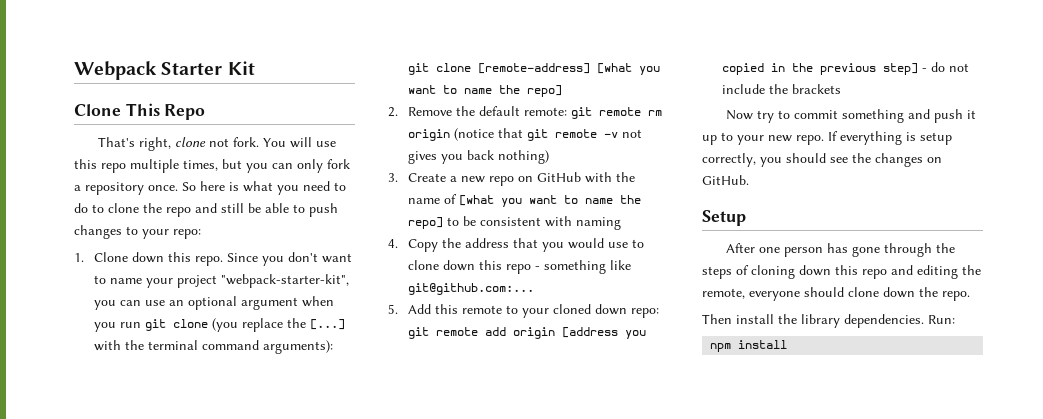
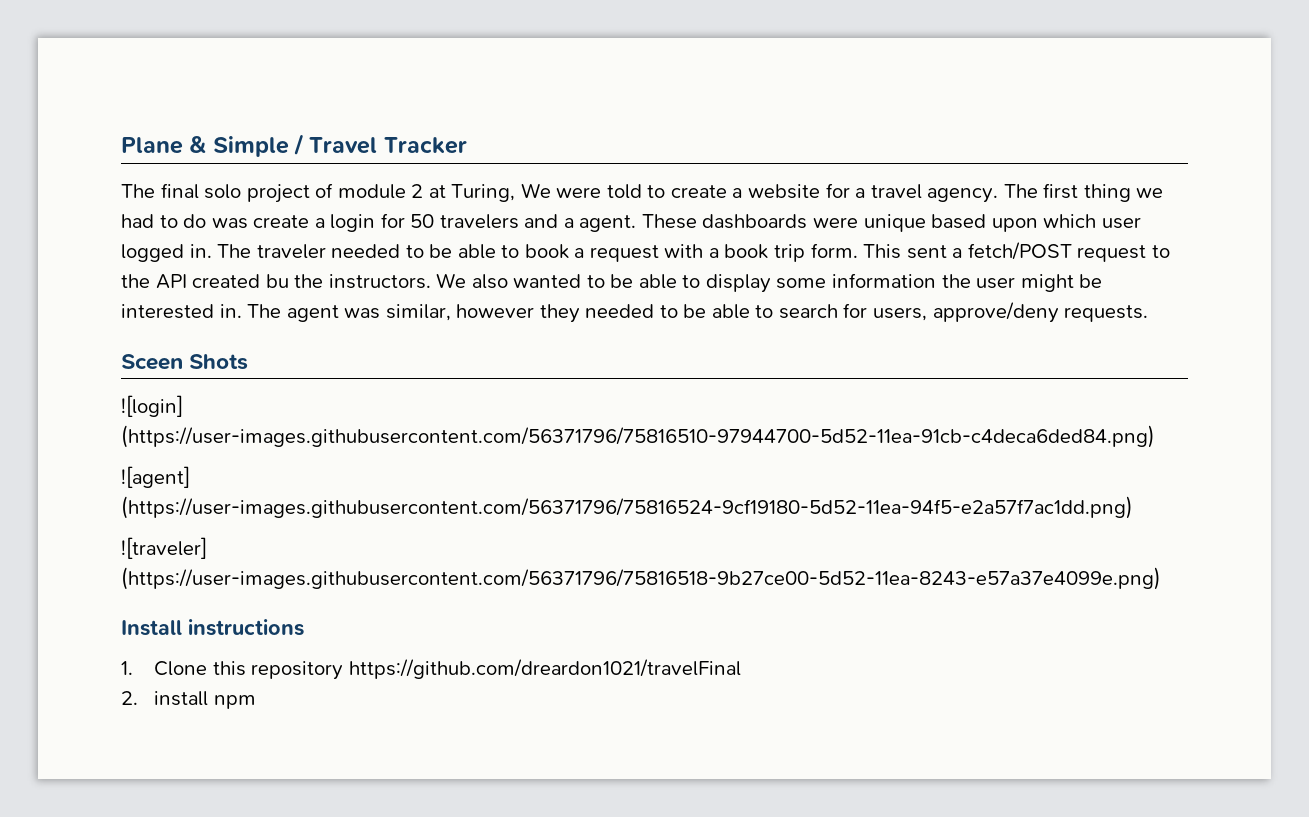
- Webpack Starter Kit
- Clone This Repo
- That's right, clone not fork. You will use this repo multiple times, but you can only fork a repository once. So here is what you need to do to clone the repo and still be able to push changes to your repo:
- 1. Clone down this repo. Since you don't want to name your project "webpack-starter-kit", you can use an optional argument when you run git clone (you replace the [...] with the terminal command arguments): git clone [remote-address] [what you want to name the repo]
- 2. Remove the default remote: git remote rm origin (notice that git remote -v not gives you back nothing)
- 3. Create a new repo on GitHub with the name of [what you want to name the repo] to be consistent with naming
- 4. Copy the address that you would use to clone down this repo - something like git@github.com:...
- 5. Add this remote to your cloned down repo: git remote add origin [address you copied in the previous step] - do not include the brackets
- Now try to commit something and push it up to your new repo. If everything is setup correctly, you should see the changes on GitHub.
- Setup
- After one person has gone through the steps of cloning down this repo and editing the remote, everyone should clone down the repo.
- Then install the library dependencies. Run:
- npm install
+ Plane & Simple / Travel Tracker
+ The final solo project of module 2 at Turing, We were told to create a website for a travel agency. The first thing we had to do was create a login for 50 travelers and a agent. These dashboards were unique based upon which user logged in. The traveler needed to be able to book a request with a book trip form. This sent a fetch/POST request to the API created bu the instructors. We also wanted to be able to display some information the user might be interested in. The agent was similar, however they needed to be able to search for users, approve/deny requests.
+ Sceen Shots
+ ![login] (https://user-images.githubusercontent.com/56371796/75816510-97944700-5d52-11ea-91cb-c4deca6ded84.png)
+ ![agent] (https://user-images.githubusercontent.com/56371796/75816524-9cf19180-5d52-11ea-94f5-e2a57f7ac1dd.png)
+ ![traveler] (https://user-images.githubusercontent.com/56371796/75816518-9b27ce00-5d52-11ea-8243-e57a37e4099e.png)
+ Install instructions
+ 1. Clone this repository https://github.com/dreardon1021/travelFinal
+ 2. install npm

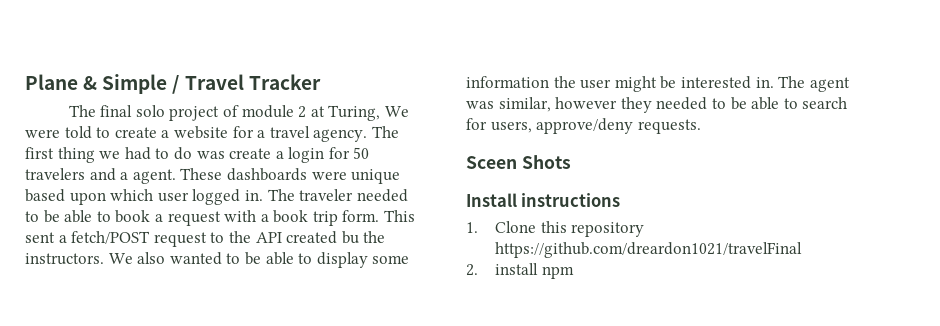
- ![login] (https://user-images.githubusercontent.com/56371796/75816510-97944700-5d52-11ea-91cb-c4deca6ded84.png)
- ![agent] (https://user-images.githubusercontent.com/56371796/75816524-9cf19180-5d52-11ea-94f5-e2a57f7ac1dd.png)
- ![traveler] (https://user-images.githubusercontent.com/56371796/75816518-9b27ce00-5d52-11ea-8243-e57a37e4099e.png)

